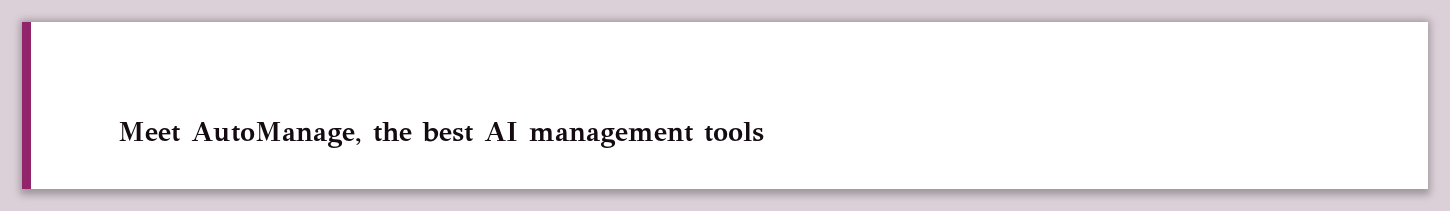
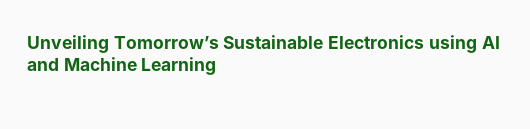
- Meet AutoManage, the best AI management tools
+ Unveiling Tomorrow’s Sustainable Electronics using AI and Machine Learning

